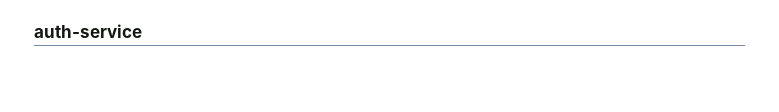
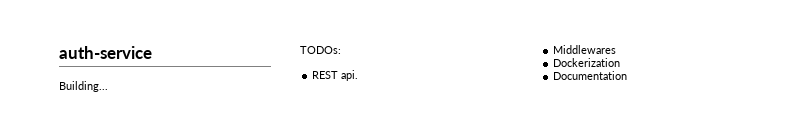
+ Building...
+ TODOs:
+ REST api.
+ Middlewares
+ Dockerization
+ Documentation

